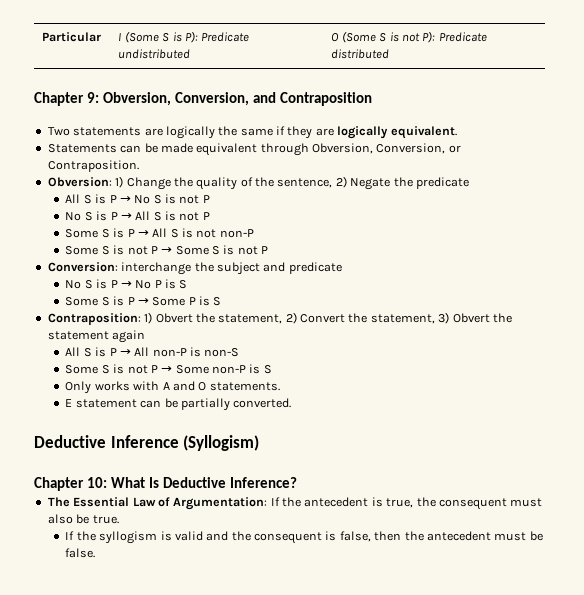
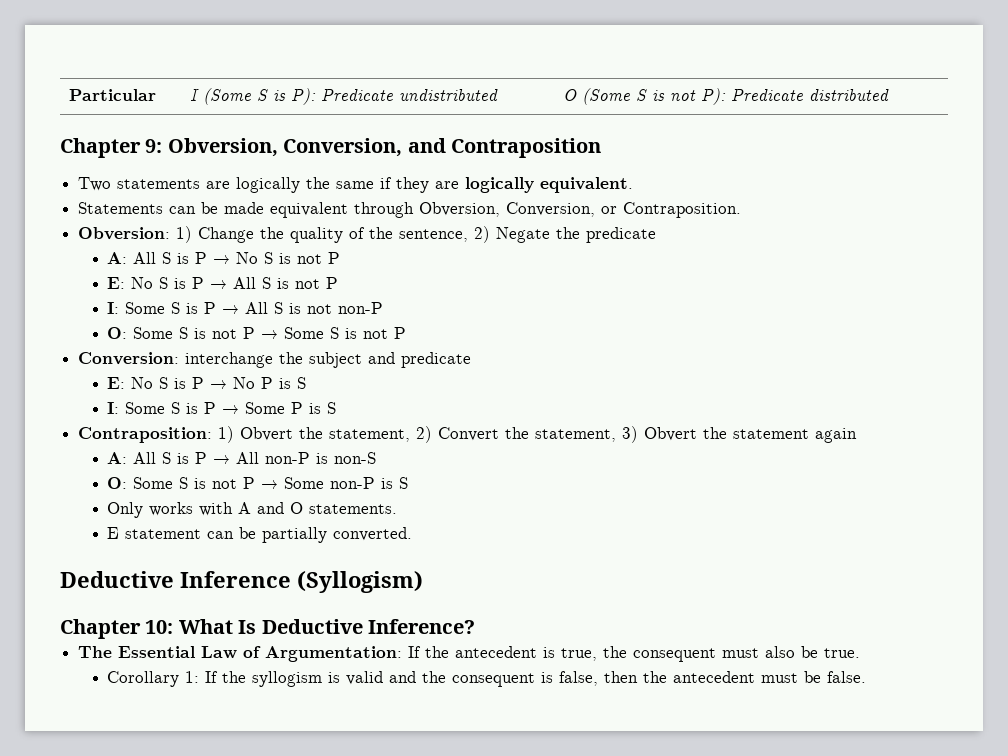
- All S is P → No S is not P
+ A: All S is P → No S is not P
- No S is P → All S is not P
+ E: No S is P → All S is not P
- Some S is P → All S is not non-P
+ I: Some S is P → All S is not non-P
- Some S is not P → Some S is not P
+ O: Some S is not P → Some S is not P
- No S is P → No P is S
+ E: No S is P → No P is S
- Some S is P → Some P is S
+ I: Some S is P → Some P is S
- All S is P → All non-P is non-S
+ A: All S is P → All non-P is non-S
- Some S is not P → Some non-P is S
+ O: Some S is not P → Some non-P is S
- If the syllogism is valid and the consequent is false, then the antecedent must be false.
+ Corollary 1: If the syllogism is valid and the consequent is false, then the antecedent must be false.

